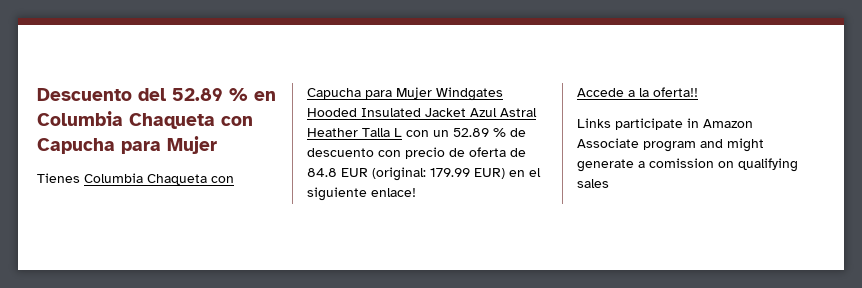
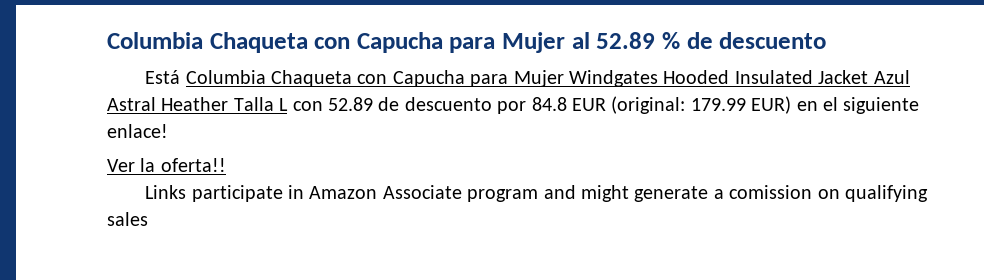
- Descuento del 52.89 % en Columbia Chaqueta con Capucha para Mujer
- Tienes Columbia Chaqueta con Capucha para Mujer Windgates Hooded Insulated Jacket Azul Astral Heather Talla L con un 52.89 % de descuento con precio de oferta de 84.8 EUR (original: 179.99 EUR) en el siguiente enlace!
+ Columbia Chaqueta con Capucha para Mujer al 52.89 % de descuento
+ Está Columbia Chaqueta con Capucha para Mujer Windgates Hooded Insulated Jacket Azul Astral Heather Talla L con 52.89 de descuento por 84.8 EUR (original: 179.99 EUR) en el siguiente enlace!
- Accede a la oferta!!
+ Ver la oferta!!

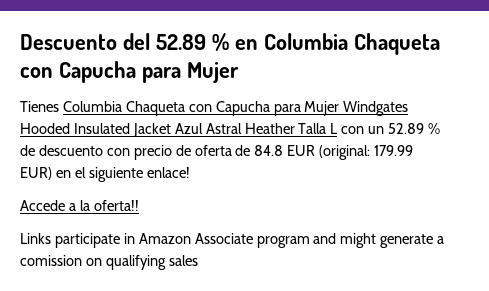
- Columbia Chaqueta con Capucha para Mujer al 52.89 % de descuento
- Está Columbia Chaqueta con Capucha para Mujer Windgates Hooded Insulated Jacket Azul Astral Heather Talla L con 52.89 de descuento por 84.8 EUR (original: 179.99 EUR) en el siguiente enlace!
+ Descuento del 52.89 % en Columbia Chaqueta con Capucha para Mujer
+ Tienes Columbia Chaqueta con Capucha para Mujer Windgates Hooded Insulated Jacket Azul Astral Heather Talla L con un 52.89 % de descuento con precio de oferta de 84.8 EUR (original: 179.99 EUR) en el siguiente enlace!
- Ver la oferta!!
+ Accede a la oferta!!

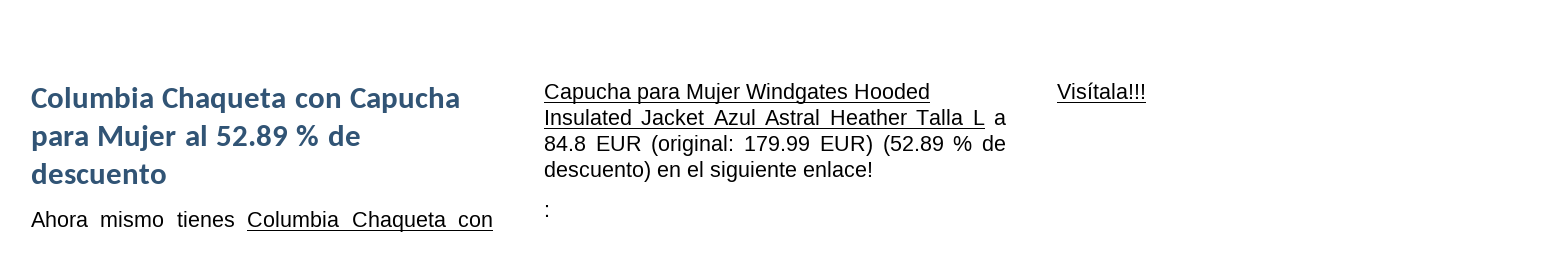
- Descuento del 52.89 % en Columbia Chaqueta con Capucha para Mujer
- Tienes Columbia Chaqueta con Capucha para Mujer Windgates Hooded Insulated Jacket Azul Astral Heather Talla L con un 52.89 % de descuento con precio de oferta de 84.8 EUR (original: 179.99 EUR) en el siguiente enlace!
+ Columbia Chaqueta con Capucha para Mujer al 52.89 % de descuento
+ Ahora mismo tienes Columbia Chaqueta con Capucha para Mujer Windgates Hooded Insulated Jacket Azul Astral Heather Talla L a 84.8 EUR (original: 179.99 EUR) (52.89 % de descuento) en el siguiente enlace!
- Accede a la oferta!!
- Links participate in Amazon Associate program and might generate a comission on qualifying sales
+ :
+ Visítala!!!

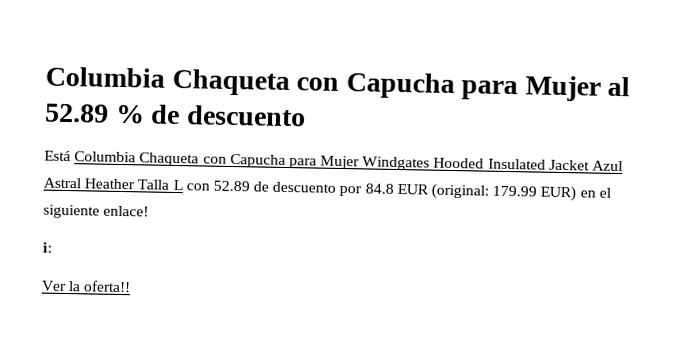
- Ahora mismo tienes Columbia Chaqueta con Capucha para Mujer Windgates Hooded Insulated Jacket Azul Astral Heather Talla L a 84.8 EUR (original: 179.99 EUR) (52.89 % de descuento) en el siguiente enlace!
+ Está Columbia Chaqueta con Capucha para Mujer Windgates Hooded Insulated Jacket Azul Astral Heather Talla L con 52.89 de descuento por 84.8 EUR (original: 179.99 EUR) en el siguiente enlace!
- :
- Visítala!!!
+ ℹ:
+ Ver la oferta!!

